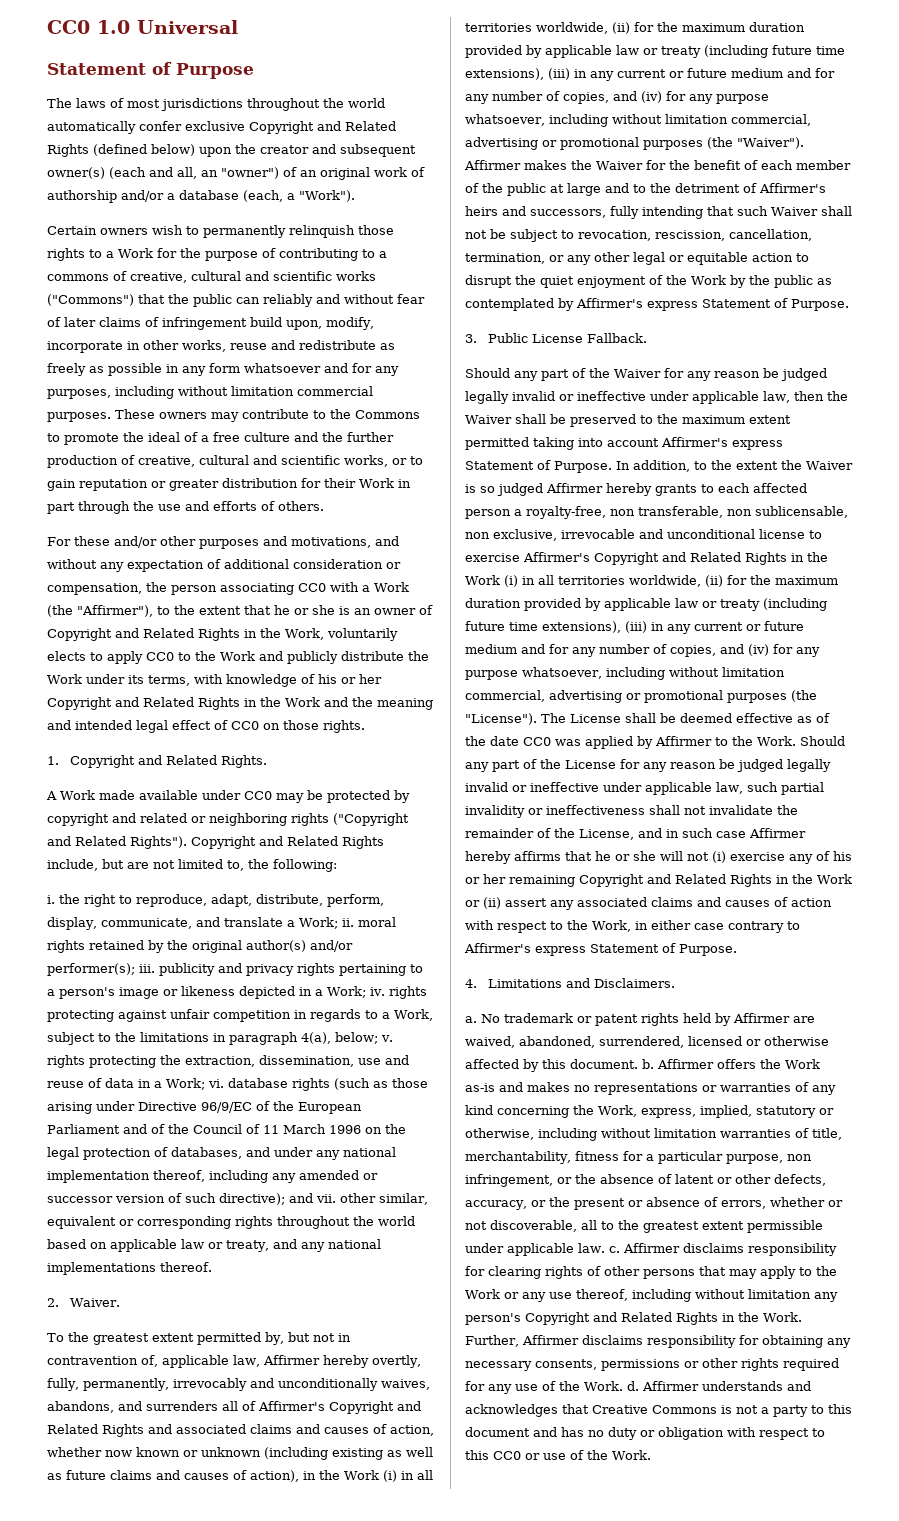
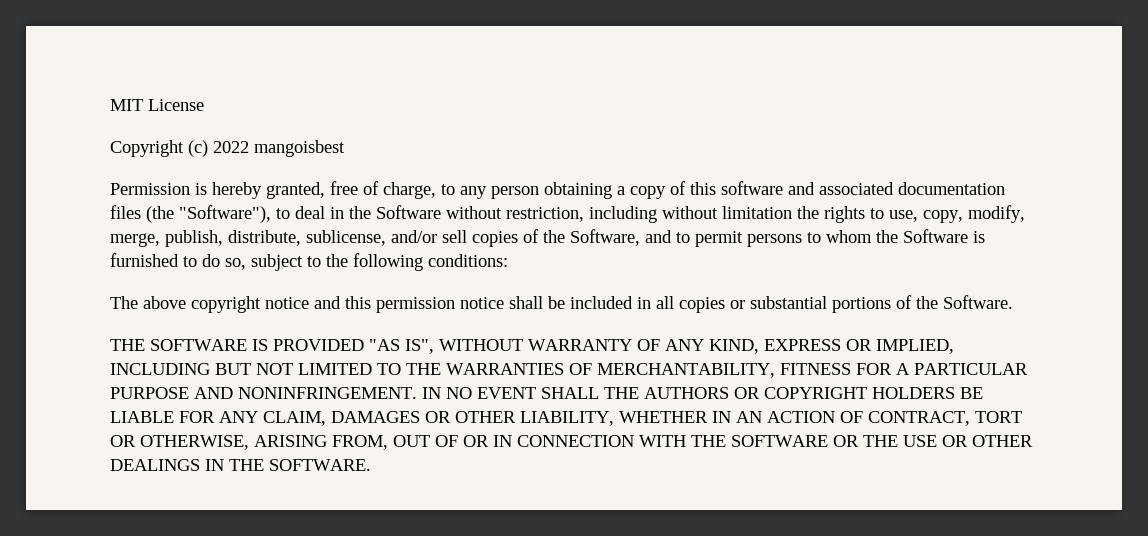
- CC0 1.0 Universal
- Statement of Purpose
- The laws of most jurisdictions throughout the world automatically confer exclusive Copyright and Related Rights (defined below) upon the creator and subsequent owner(s) (each and all, an "owner") of an original work of authorship and/or a database (each, a "Work").
- Certain owners wish to permanently relinquish those rights to a Work for the purpose of contributing to a commons of creative, cultural and scientific works ("Commons") that the public can reliably and without fear of later claims of infringement build upon, modify, incorporate in other works, reuse and redistribute as freely as possible in any form whatsoever and for any purposes, including without limitation commercial purposes. These owners may contribute to the Commons to promote the ideal of a free culture and the further production of creative, cultural and scientific works, or to gain reputation or greater distribution for their Work in part through the use and efforts of others.
- For these and/or other purposes and motivations, and without any expectation of additional consideration or compensation, the person associating CC0 with a Work (the "Affirmer"), to the extent that he or she is an owner of Copyright and Related Rights in the Work, voluntarily elects to apply CC0 to the Work and publicly distribute the Work under its terms, with knowledge of his or her Copyright and Related Rights in the Work and the meaning and intended legal effect of CC0 on those rights.
- 1. Copyright and Related Rights.
- A Work made available under CC0 may be protected by copyright and related or neighboring rights ("Copyright and Related Rights"). Copyright and Related Rights include, but are not limited to, the following:
- i. the right to reproduce, adapt, distribute, perform, display, communicate, and translate a Work; ii. moral rights retained by the original author(s) and/or performer(s); iii. publicity and privacy rights pertaining to a person's image or likeness depicted in a Work; iv. rights protecting against unfair competition in regards to a Work, subject to the limitations in paragraph 4(a), below; v. rights protecting the extraction, dissemination, use and reuse of data in a Work; vi. database rights (such as those arising under Directive 96/9/EC of the European Parliament and of the Council of 11 March 1996 on the legal protection of databases, and under any national implementation thereof, including any amended or successor version of such directive); and vii. other similar, equivalent or corresponding rights throughout the world based on applicable law or treaty, and any national implementations thereof.
- 2. Waiver.
- To the greatest extent permitted by, but not in contravention of, applicable law, Affirmer hereby overtly, fully, permanently, irrevocably and unconditionally waives, abandons, and surrenders all of Affirmer's Copyright and Related Rights and associated claims and causes of action, whether now known or unknown (including existing as well as future claims and causes of action), in the Work (i) in all territories worldwide, (ii) for the maximum duration provided by applicable law or treaty (including future time extensions), (iii) in any current or future medium and for any number of copies, and (iv) for any purpose whatsoever, including without limitation commercial, advertising or promotional purposes (the "Waiver"). Affirmer makes the Waiver for the benefit of each member of the public at large and to the detriment of Affirmer's heirs and successors, fully intending that such Waiver shall not be subject to revocation, rescission, cancellation, termination, or any other legal or equitable action to disrupt the quiet enjoyment of the Work by the public as contemplated by Affirmer's express Statement of Purpose.
- 3. Public License Fallback.
- Should any part of the Waiver for any reason be judged legally invalid or ineffective under applicable law, then the Waiver shall be preserved to the maximum extent permitted taking into account Affirmer's express Statement of Purpose. In addition, to the extent the Waiver is so judged Affirmer hereby grants to each affected person a royalty-free, non transferable, non sublicensable, non exclusive, irrevocable and unconditional license to exercise Affirmer's Copyright and Related Rights in the Work (i) in all territories worldwide, (ii) for the maximum duration provided by applicable law or treaty (including future time extensions), (iii) in any current or future medium and for any number of copies, and (iv) for any purpose whatsoever, including without limitation commercial, advertising or promotional purposes (the "License"). The License shall be deemed effective as of the date CC0 was applied by Affirmer to the Work. Should any part of the License for any reason be judged legally invalid or ineffective under applicable law, such partial invalidity or ineffectiveness shall not invalidate the remainder of the License, and in such case Affirmer hereby affirms that he or she will not (i) exercise any of his or her remaining Copyright and Related Rights in the Work or (ii) assert any associated claims and causes of action with respect to the Work, in either case contrary to Affirmer's express Statement of Purpose.
- 4. Limitations and Disclaimers.
- a. No trademark or patent rights held by Affirmer are waived, abandoned, surrendered, licensed or otherwise affected by this document. b. Affirmer offers the Work as-is and makes no representations or warranties of any kind concerning the Work, express, implied, statutory or otherwise, including without limitation warranties of title, merchantability, fitness for a particular purpose, non infringement, or the absence of latent or other defects, accuracy, or the present or absence of errors, whether or not discoverable, all to the greatest extent permissible under applicable law. c. Affirmer disclaims responsibility for clearing rights of other persons that may apply to the Work or any use thereof, including without limitation any person's Copyright and Related Rights in the Work. Further, Affirmer disclaims responsibility for obtaining any necessary consents, permissions or other rights required for any use of the Work. d. Affirmer understands and acknowledges that Creative Commons is not a party to this document and has no duty or obligation with respect to this CC0 or use of the Work.
+ MIT License
+ Copyright (c) 2022 mangoisbest
+ Permission is hereby granted, free of charge, to any person obtaining a copy of this software and associated documentation files (the "Software"), to deal in the Software without restriction, including without limitation the rights to use, copy, modify, merge, publish, distribute, sublicense, and/or sell copies of the Software, and to permit persons to whom the Software is furnished to do so, subject to the following conditions:
+ The above copyright notice and this permission notice shall be included in all copies or substantial portions of the Software.
+ THE SOFTWARE IS PROVIDED "AS IS", WITHOUT WARRANTY OF ANY KIND, EXPRESS OR IMPLIED, INCLUDING BUT NOT LIMITED TO THE WARRANTIES OF MERCHANTABILITY, FITNESS FOR A PARTICULAR PURPOSE AND NONINFRINGEMENT. IN NO EVENT SHALL THE AUTHORS OR COPYRIGHT HOLDERS BE LIABLE FOR ANY CLAIM, DAMAGES OR OTHER LIABILITY, WHETHER IN AN ACTION OF CONTRACT, TORT OR OTHERWISE, ARISING FROM, OUT OF OR IN CONNECTION WITH THE SOFTWARE OR THE USE OR OTHER DEALINGS IN THE SOFTWARE.

